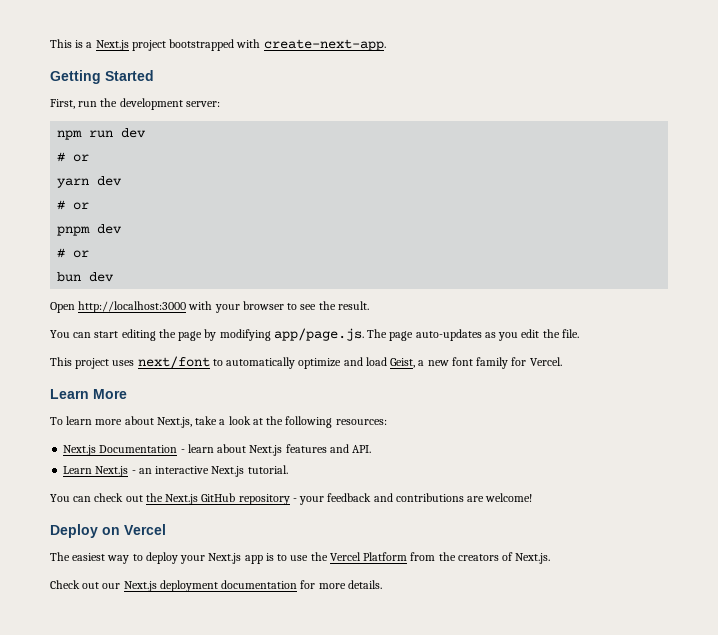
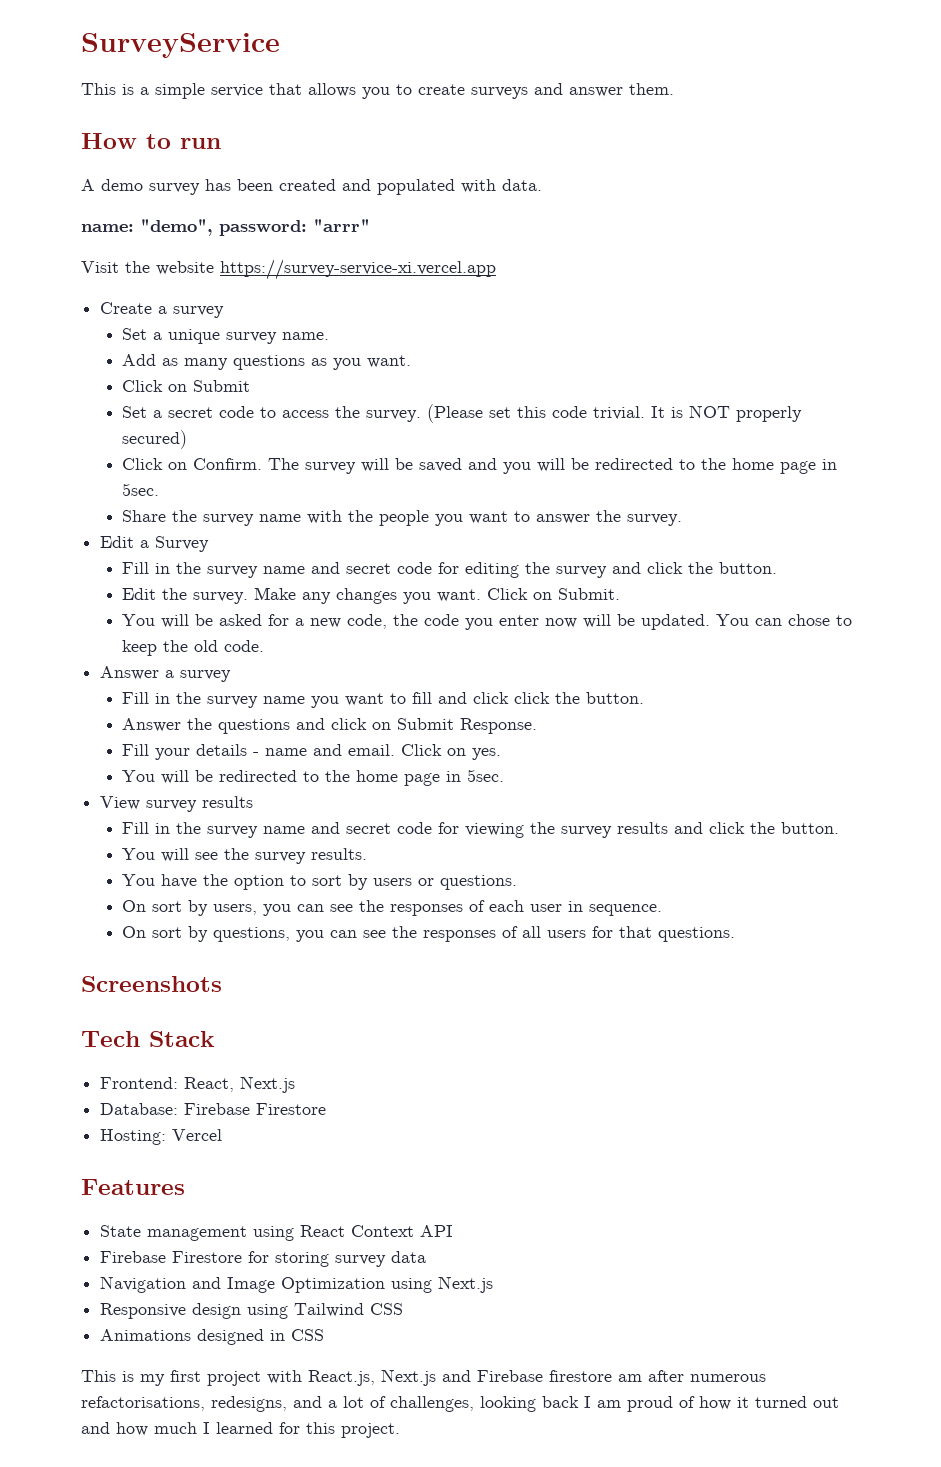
+ SurveyService
- This is a Next.js project bootstrapped with create-next-app.
- Getting Started
- First, run the development server:
- npm run dev
- # or
- yarn dev
- # or
- pnpm dev
- # or
- bun dev
- Open http://localhost:3000 with your browser to see the result.
- You can start editing the page by modifying app/page.js. The page auto-updates as you edit the file.
- This project uses next/font to automatically optimize and load Geist, a new font family for Vercel.
- Learn More
- To learn more about Next.js, take a look at the following resources:
- Next.js Documentation - learn about Next.js features and API.
- Learn Next.js - an interactive Next.js tutorial.
- You can check out the Next.js GitHub repository - your feedback and contributions are welcome!
- Deploy on Vercel
- The easiest way to deploy your Next.js app is to use the Vercel Platform from the creators of Next.js.
- Check out our Next.js deployment documentation for more details.
+ This is a simple service that allows you to create surveys and answer them.
+ How to run
+ A demo survey has been created and populated with data.
+ name: "demo", password: "arrr"
+ Visit the website https://survey-service-xi.vercel.app
+ Create a survey
+ Set a unique survey name.
+ Add as many questions as you want.
+ Click on Submit
+ Set a secret code to access the survey. (Please set this code trivial. It is NOT properly secured)
+ Click on Confirm. The survey will be saved and you will be redirected to the home page in 5sec.
+ Share the survey name with the people you want to answer the survey.
+ Edit a Survey
+ Fill in the survey name and secret code for editing the survey and click the button.
+ Edit the survey. Make any changes you want. Click on Submit.
+ You will be asked for a new code, the code you enter now will be updated. You can chose to keep the old code.
+ Answer a survey
+ Fill in the survey name you want to fill and click click the button.
+ Answer the questions and click on Submit Response.
+ Fill your details - name and email. Click on yes.
+ You will be redirected to the home page in 5sec.
+ View survey results
+ Fill in the survey name and secret code for viewing the survey results and click the button.
+ You will see the survey results.
+ You have the option to sort by users or questions.
+ On sort by users, you can see the responses of each user in sequence.
+ On sort by questions, you can see the responses of all users for that questions.
+ Screenshots
+ Tech Stack
+ Frontend: React, Next.js
+ Database: Firebase Firestore
+ Hosting: Vercel
+ Features
+ State management using React Context API
+ Firebase Firestore for storing survey data
+ Navigation and Image Optimization using Next.js
+ Responsive design using Tailwind CSS
+ Animations designed in CSS
+ This is my first project with React.js, Next.js and Firebase firestore am after numerous refactorisations, redesigns, and a lot of challenges, looking back I am proud of how it turned out and how much I learned for this project.

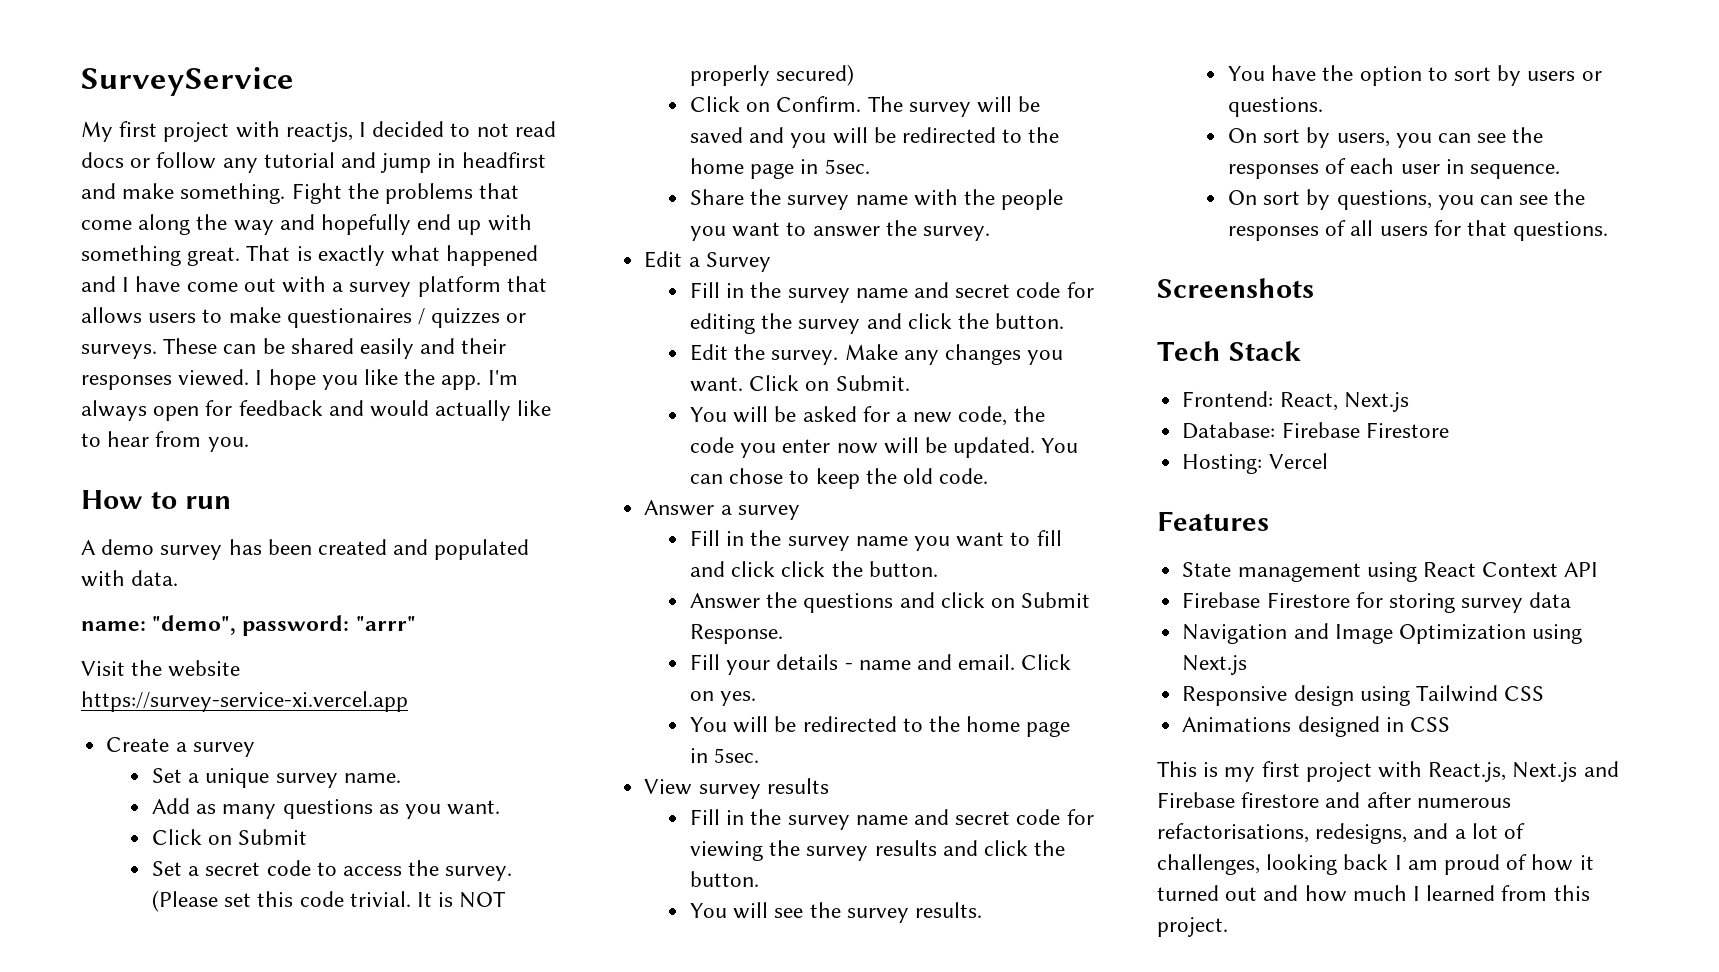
- This is a simple service that allows you to create surveys and answer them.
+ My first project with reactjs, I decided to not read docs or follow any tutorial and jump in headfirst and make something. Fight the problems that come along the way and hopefully end up with something great. That is exactly what happened and I have come out with a survey platform that allows users to make questionaires / quizzes or surveys. These can be shared easily and their responses viewed. I hope you like the app. I'm always open for feedback and would actually like to hear from you.
- This is my first project with React.js, Next.js and Firebase firestore am after numerous refactorisations, redesigns, and a lot of challenges, looking back I am proud of how it turned out and how much I learned for this project.
+ This is my first project with React.js, Next.js and Firebase firestore and after numerous refactorisations, redesigns, and a lot of challenges, looking back I am proud of how it turned out and how much I learned from this project.

